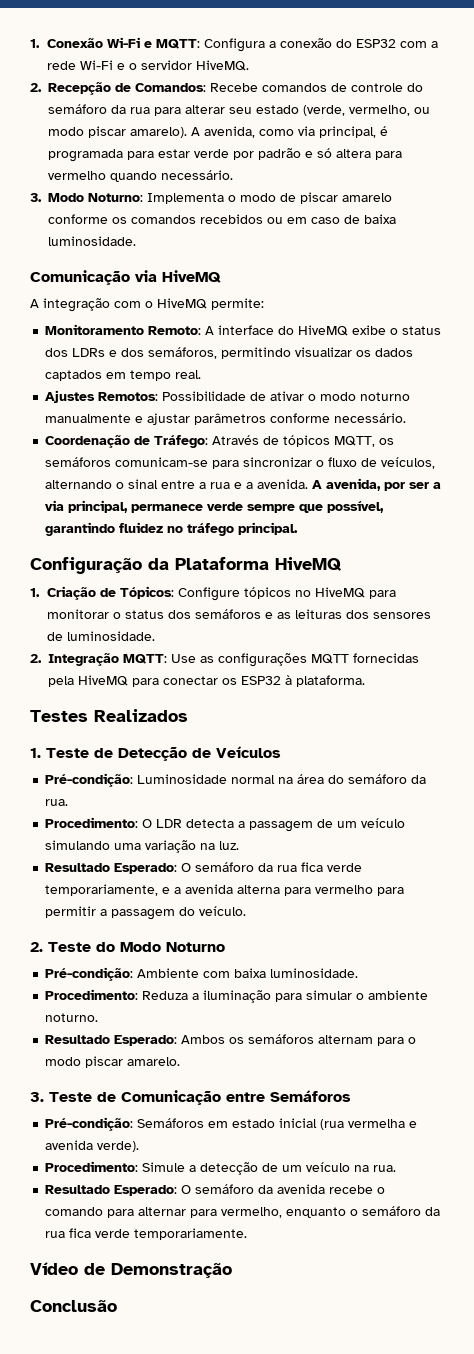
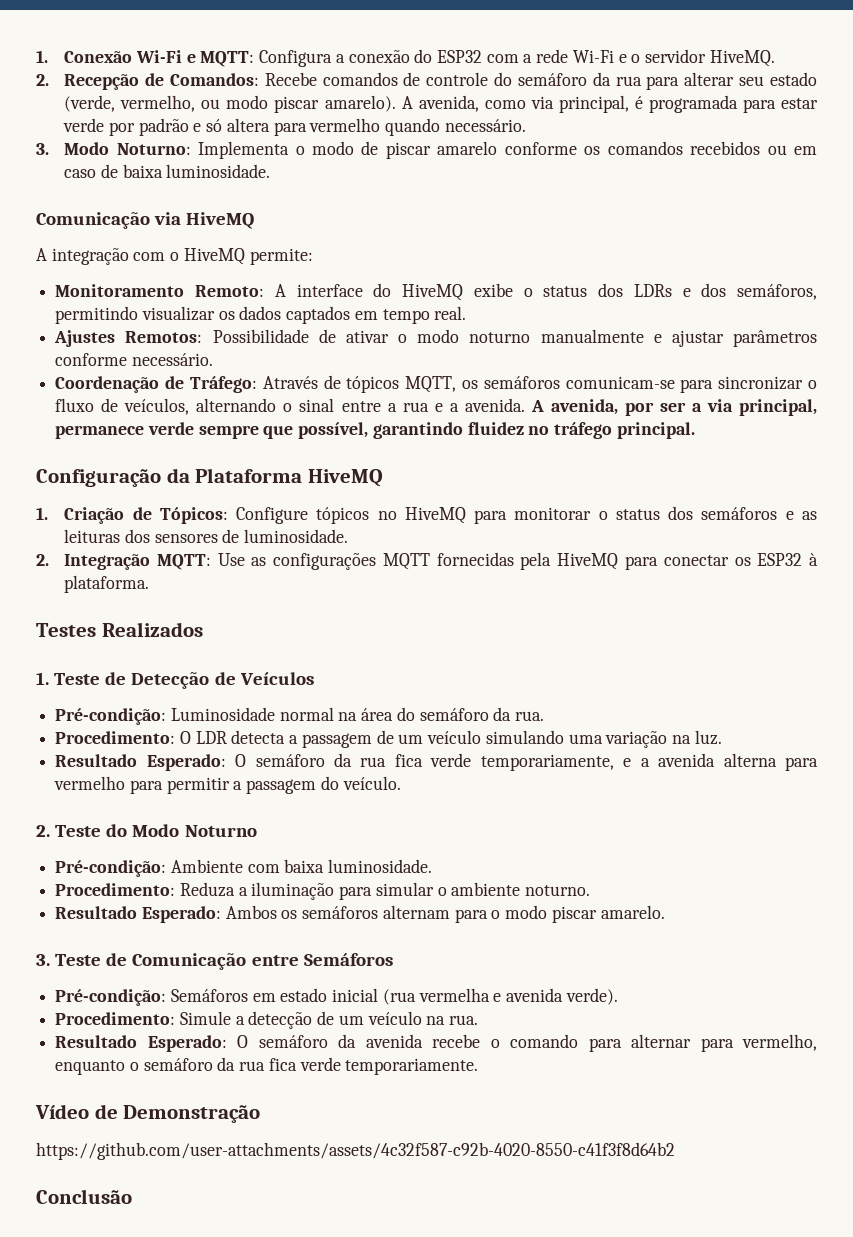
+ https://github.com/user-attachments/assets/4c32f587-c92b-4020-8550-c41f3f8d64b2

